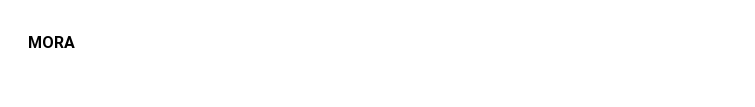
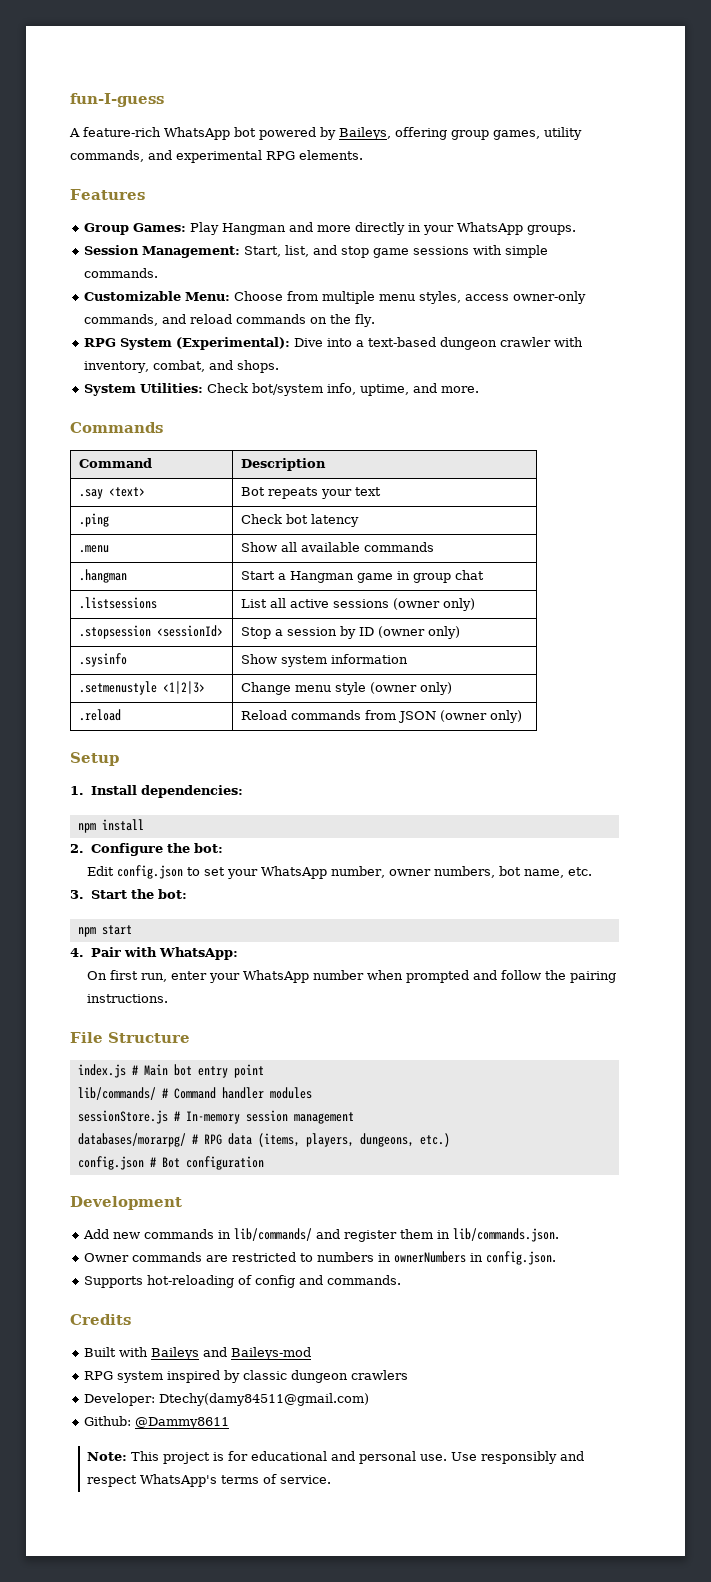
- MORA
+ fun-I-guess
+ A feature-rich WhatsApp bot powered by Baileys, offering group games, utility commands, and experimental RPG elements.
+ Features
+ Group Games: Play Hangman and more directly in your WhatsApp groups.
+ Session Management: Start, list, and stop game sessions with simple commands.
+ Customizable Menu: Choose from multiple menu styles, access owner-only commands, and reload commands on the fly.
+ RPG System (Experimental): Dive into a text-based dungeon crawler with inventory, combat, and shops.
+ System Utilities: Check bot/system info, uptime, and more.
+ Commands
+ Command | Description
+ .say <text> | Bot repeats your text
+ .ping | Check bot latency
+ .menu | Show all available commands
+ .hangman | Start a Hangman game in group chat
+ .listsessions | List all active sessions (owner only)
+ .stopsession <sessionId> | Stop a session by ID (owner only)
+ .sysinfo | Show system information
+ .setmenustyle <1|2|3> | Change menu style (owner only)
+ .reload | Reload commands from JSON (owner only)
+ Setup
+ 1. Install dependencies:
+ npm install
+ 2. Configure the bot:
+ Edit config.json to set your WhatsApp number, owner numbers, bot name, etc.
+ 3. Start the bot:
+ npm start
+ 4. Pair with WhatsApp:
+ On first run, enter your WhatsApp number when prompted and follow the pairing instructions.
+ File Structure
+ index.js # Main bot entry point
+ lib/commands/ # Command handler modules
+ sessionStore.js # In-memory session management
+ databases/morarpg/ # RPG data (items, players, dungeons, etc.)
+ config.json # Bot configuration
+ Development
+ Add new commands in lib/commands/ and register them in lib/commands.json.
+ Owner commands are restricted to numbers in ownerNumbers in config.json.
+ Supports hot-reloading of config and commands.
+ Credits
+ Built with Baileys and Baileys-mod
+ RPG system inspired by classic dungeon crawlers
+ Developer: Dtechy(damy84511@gmail.com)
+ Github: @Dammy8611
+ Note: This project is for educational and personal use. Use responsibly and respect WhatsApp's terms of service.

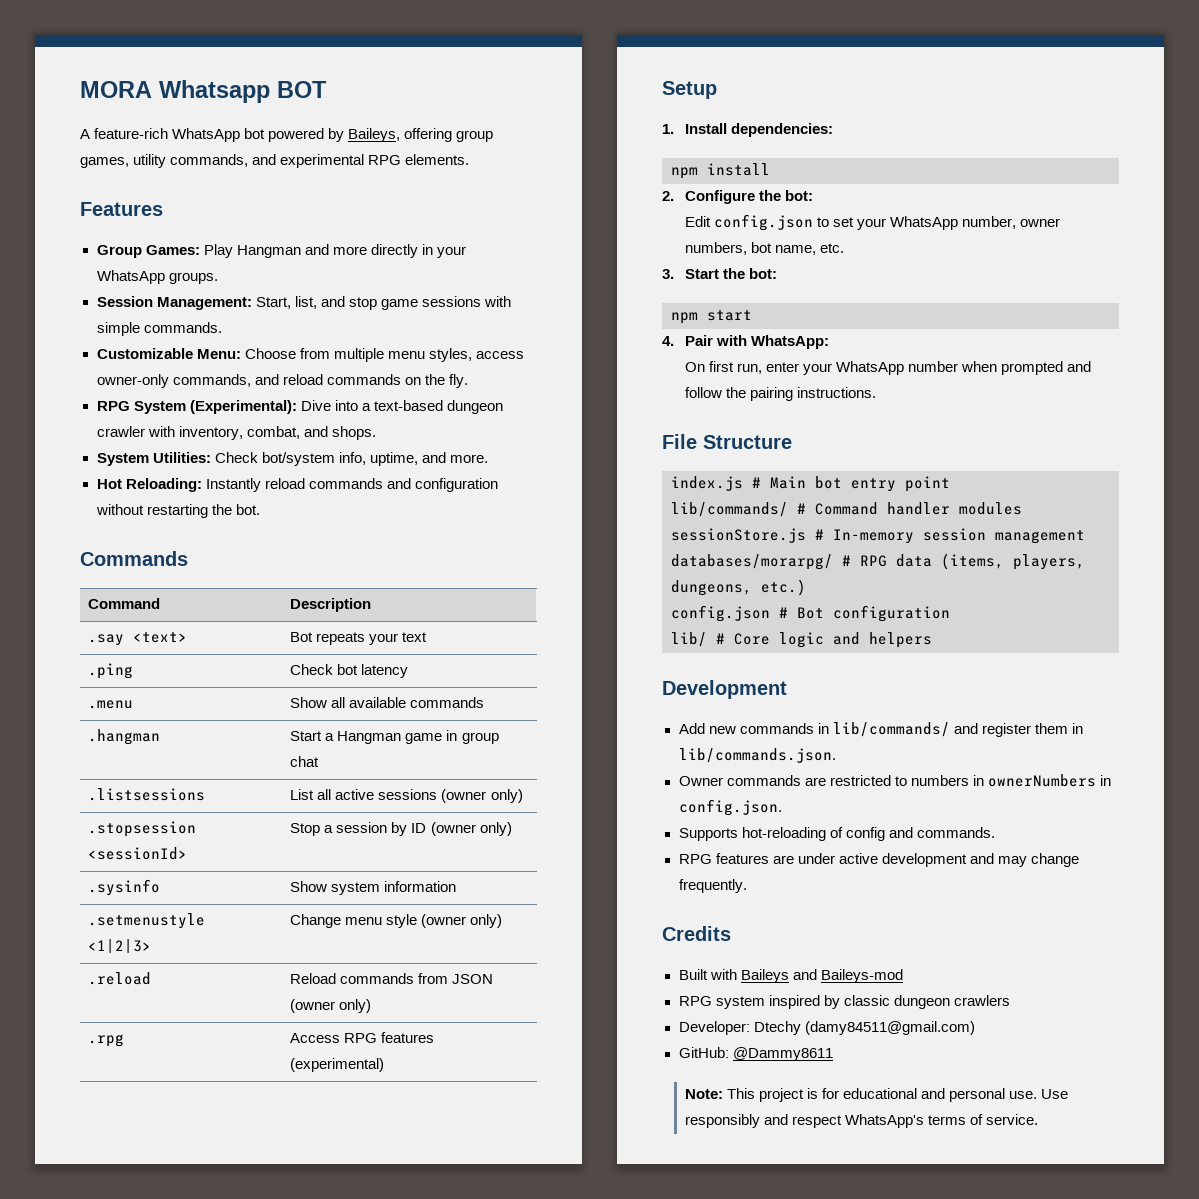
- fun-I-guess
+ MORA Whatsapp BOT
+ Hot Reloading: Instantly reload commands and configuration without restarting the bot.
+ .rpg | Access RPG features (experimental)
+ lib/ # Core logic and helpers
+ RPG features are under active development and may change frequently.
- Developer: Dtechy(damy84511@gmail.com)
- Github: @Dammy8611
+ Developer: Dtechy (damy84511@gmail.com)
+ GitHub: @Dammy8611

